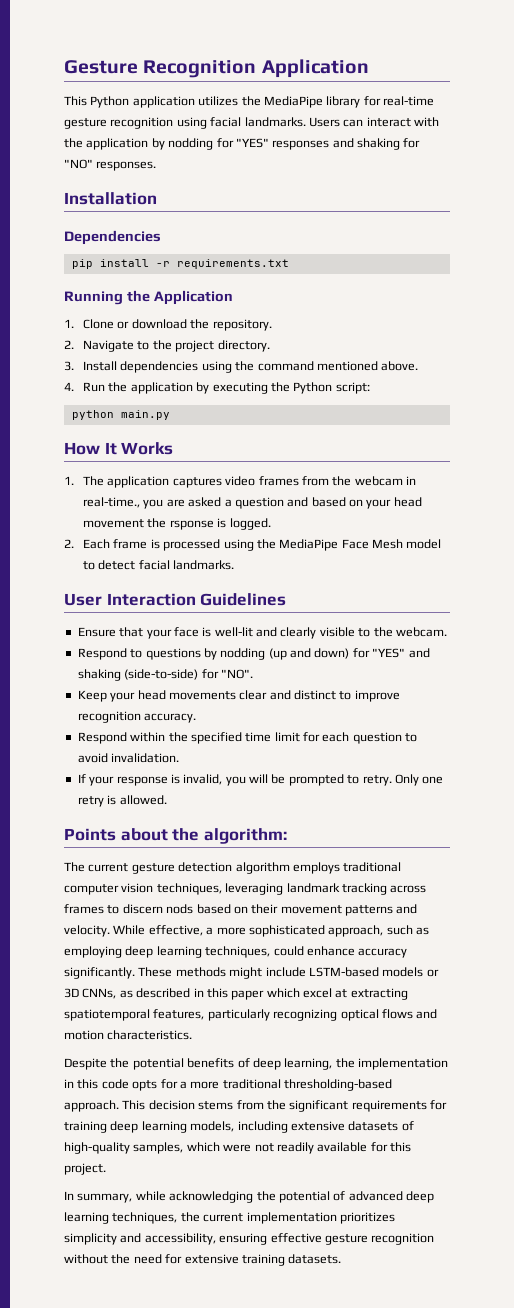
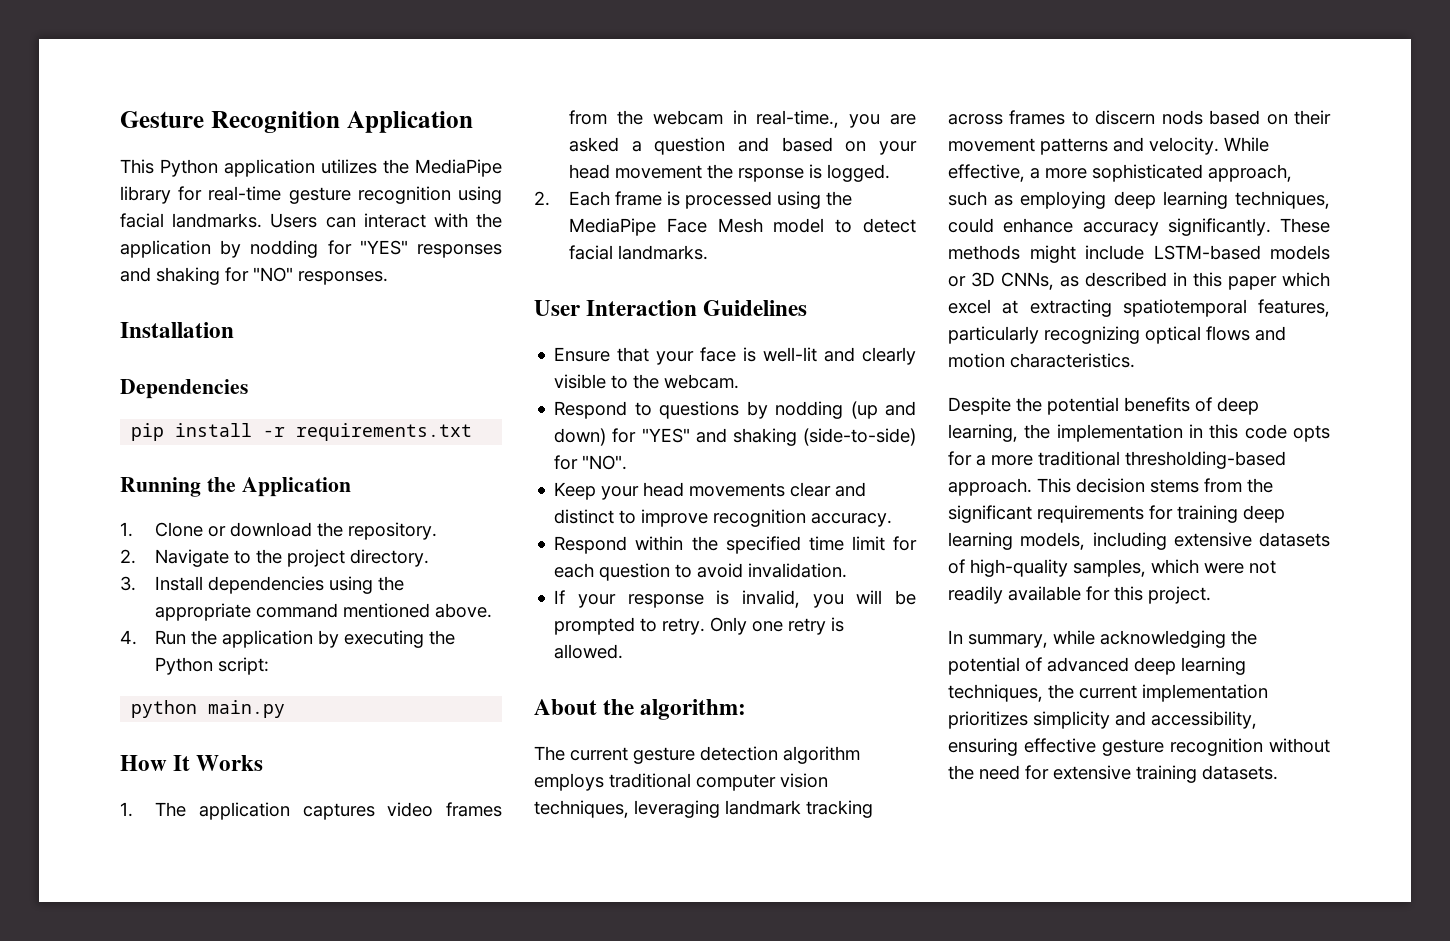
- 3. Install dependencies using the command mentioned above.
+ 3. Install dependencies using the appropriate command mentioned above.
- Points about the algorithm:
+ About the algorithm:

